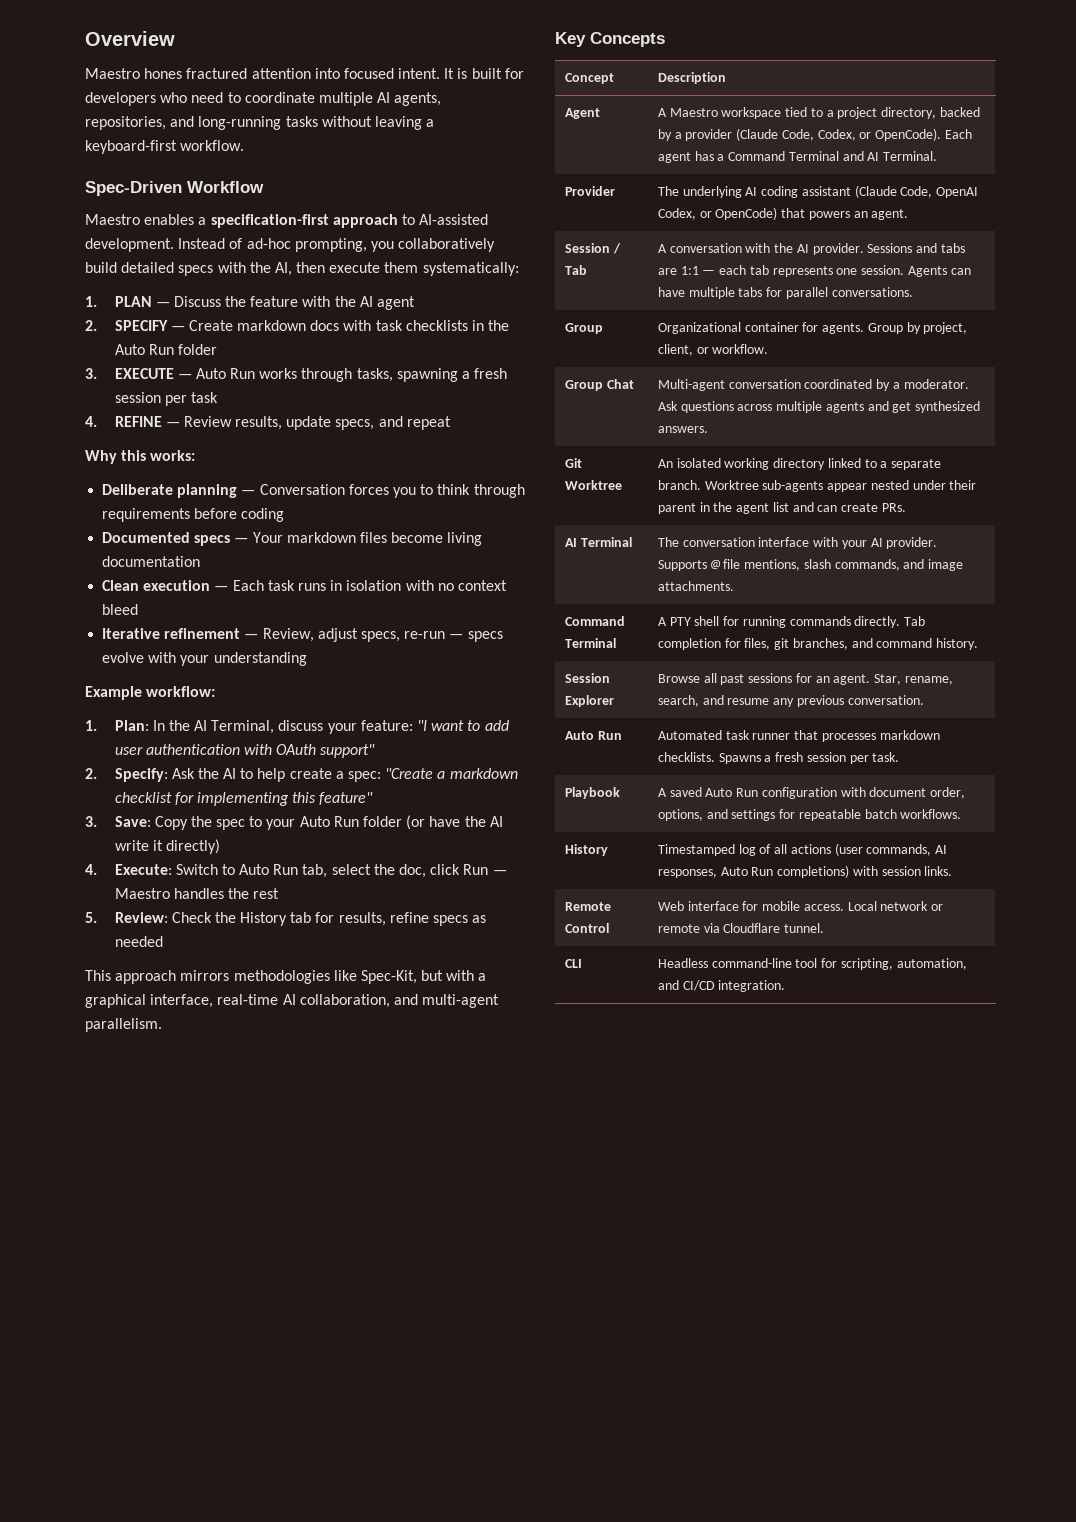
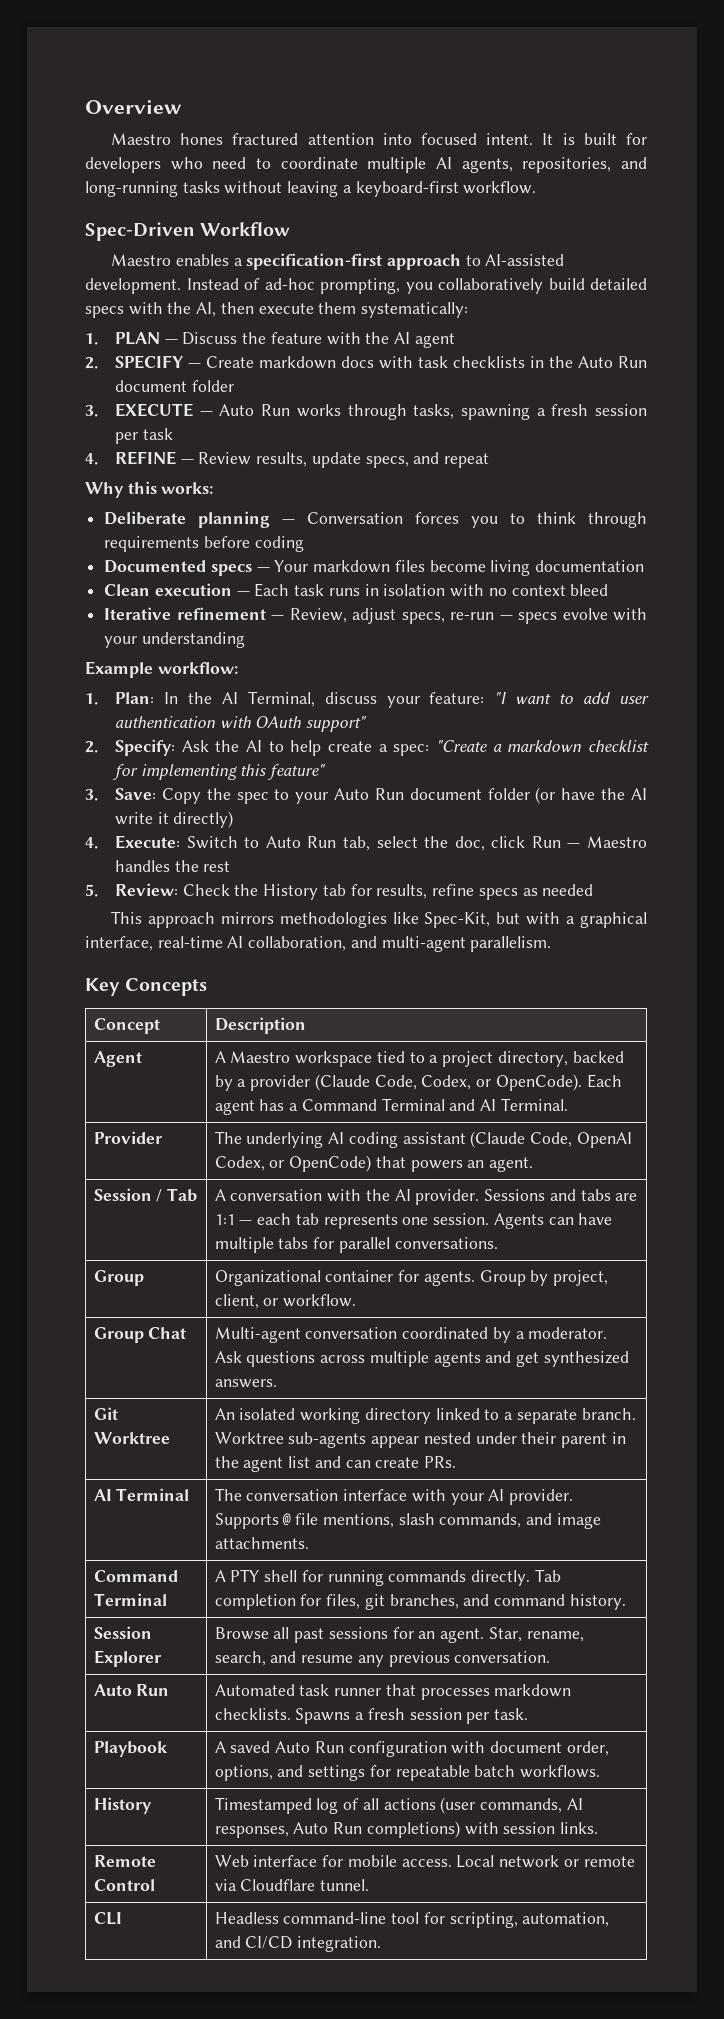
- 2. SPECIFY — Create markdown docs with task checklists in the Auto Run folder
+ 2. SPECIFY — Create markdown docs with task checklists in the Auto Run document folder
- 3. Save: Copy the spec to your Auto Run folder (or have the AI write it directly)
+ 3. Save: Copy the spec to your Auto Run document folder (or have the AI write it directly)

